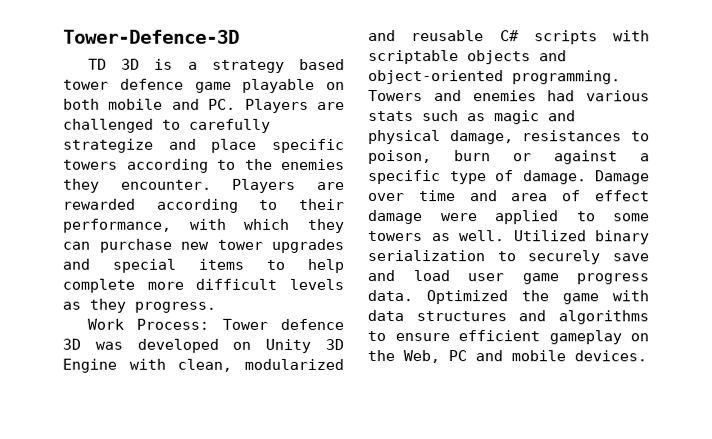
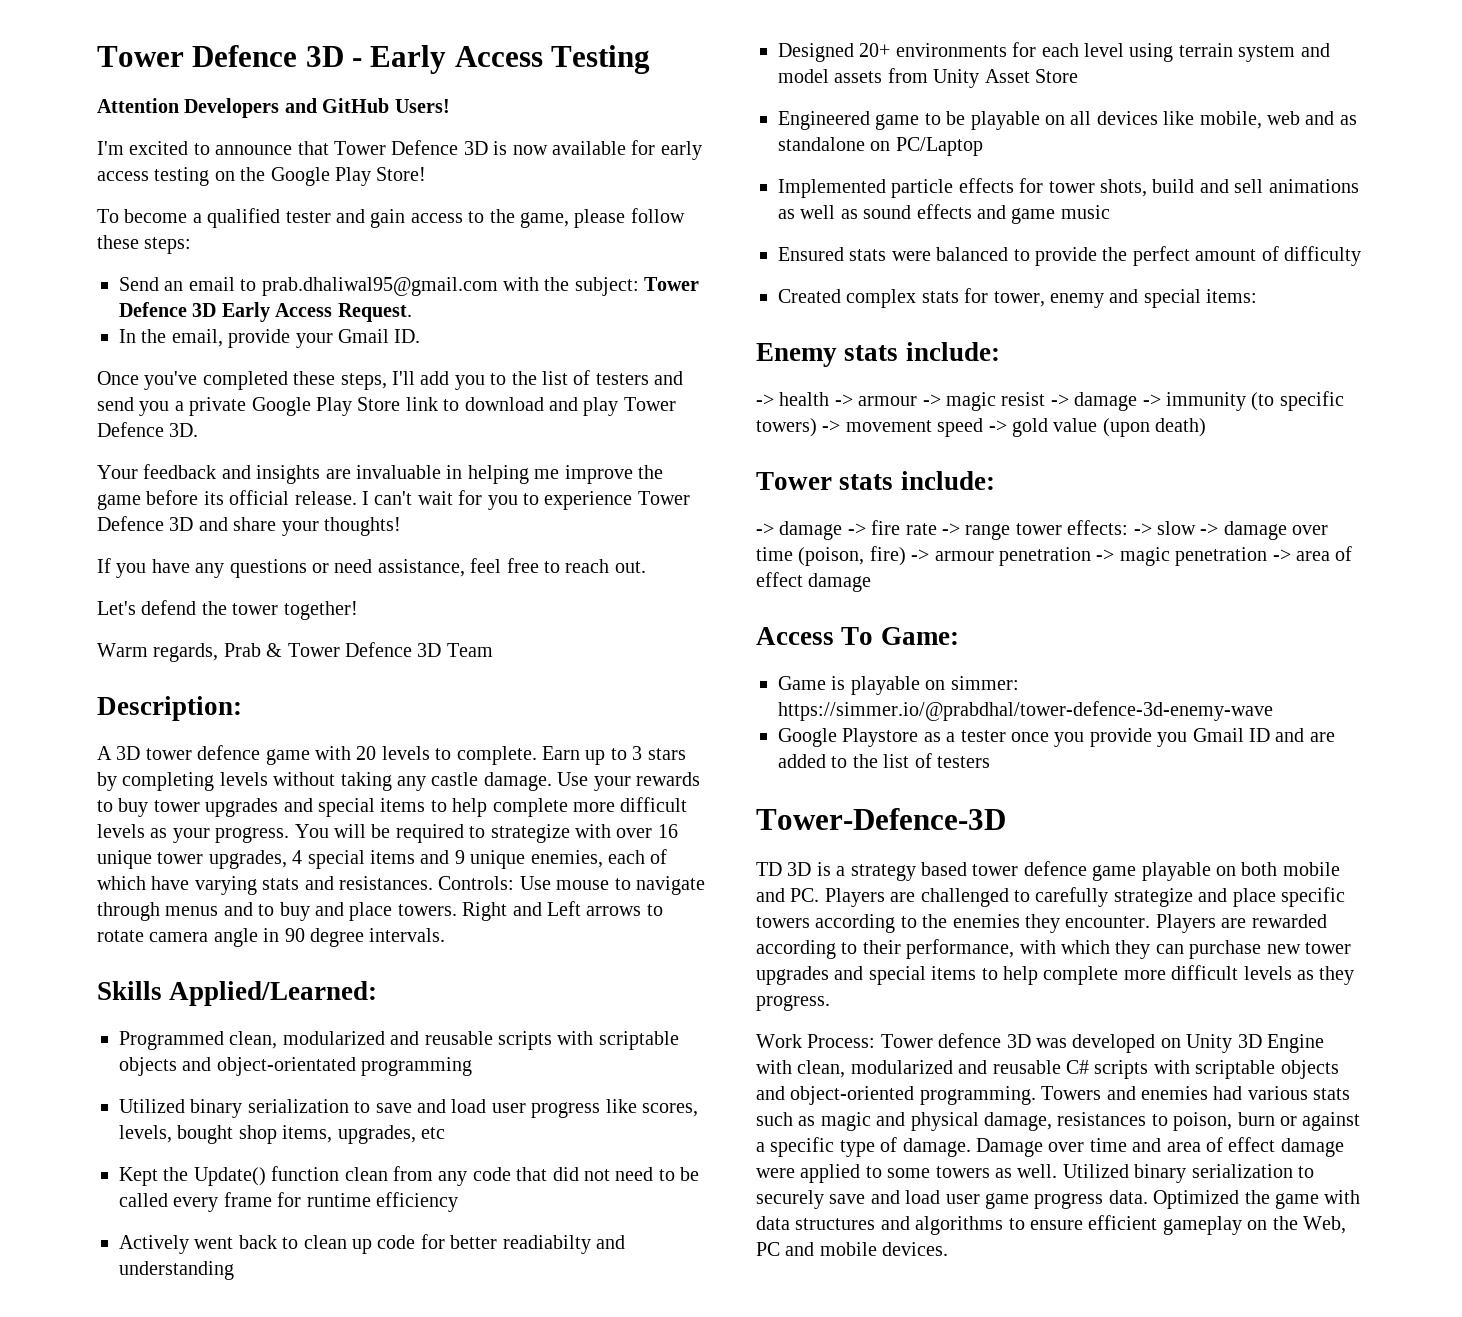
+ Tower Defence 3D - Early Access Testing
+ Attention Developers and GitHub Users!
+ I'm excited to announce that Tower Defence 3D is now available for early access testing on the Google Play Store!
+ To become a qualified tester and gain access to the game, please follow these steps:
+ Send an email to prab.dhaliwal95@gmail.com with the subject: Tower Defence 3D Early Access Request.
+ In the email, provide your Gmail ID.
+ Once you've completed these steps, I'll add you to the list of testers and send you a private Google Play Store link to download and play Tower Defence 3D.
+ Your feedback and insights are invaluable in helping me improve the game before its official release. I can't wait for you to experience Tower Defence 3D and share your thoughts!
+ If you have any questions or need assistance, feel free to reach out.
+ Let's defend the tower together!
+ Warm regards, Prab & Tower Defence 3D Team
+ Description:
+ A 3D tower defence game with 20 levels to complete. Earn up to 3 stars by completing levels without taking any castle damage. Use your rewards to buy tower upgrades and special items to help complete more difficult levels as your progress. You will be required to strategize with over 16 unique tower upgrades, 4 special items and 9 unique enemies, each of which have varying stats and resistances. Controls: Use mouse to navigate through menus and to buy and place towers. Right and Left arrows to rotate camera angle in 90 degree intervals.
+ Skills Applied/Learned:
+ Programmed clean, modularized and reusable scripts with scriptable objects and object-orientated programming
+ Utilized binary serialization to save and load user progress like scores, levels, bought shop items, upgrades, etc
+ Kept the Update() function clean from any code that did not need to be called every frame for runtime efficiency
+ Actively went back to clean up code for better readiabilty and understanding
+ Designed 20+ environments for each level using terrain system and model assets from Unity Asset Store
+ Engineered game to be playable on all devices like mobile, web and as standalone on PC/Laptop
+ Implemented particle effects for tower shots, build and sell animations as well as sound effects and game music
+ Ensured stats were balanced to provide the perfect amount of difficulty
+ Created complex stats for tower, enemy and special items:
+ Enemy stats include:
+ -> health -> armour -> magic resist -> damage -> immunity (to specific towers) -> movement speed -> gold value (upon death)
+ Tower stats include:
+ -> damage -> fire rate -> range tower effects: -> slow -> damage over time (poison, fire) -> armour penetration -> magic penetration -> area of effect damage
+ Access To Game:
+ Game is playable on simmer: https://simmer.io/@prabdhal/tower-defence-3d-enemy-wave
+ Google Playstore as a tester once you provide you Gmail ID and are added to the list of testers

